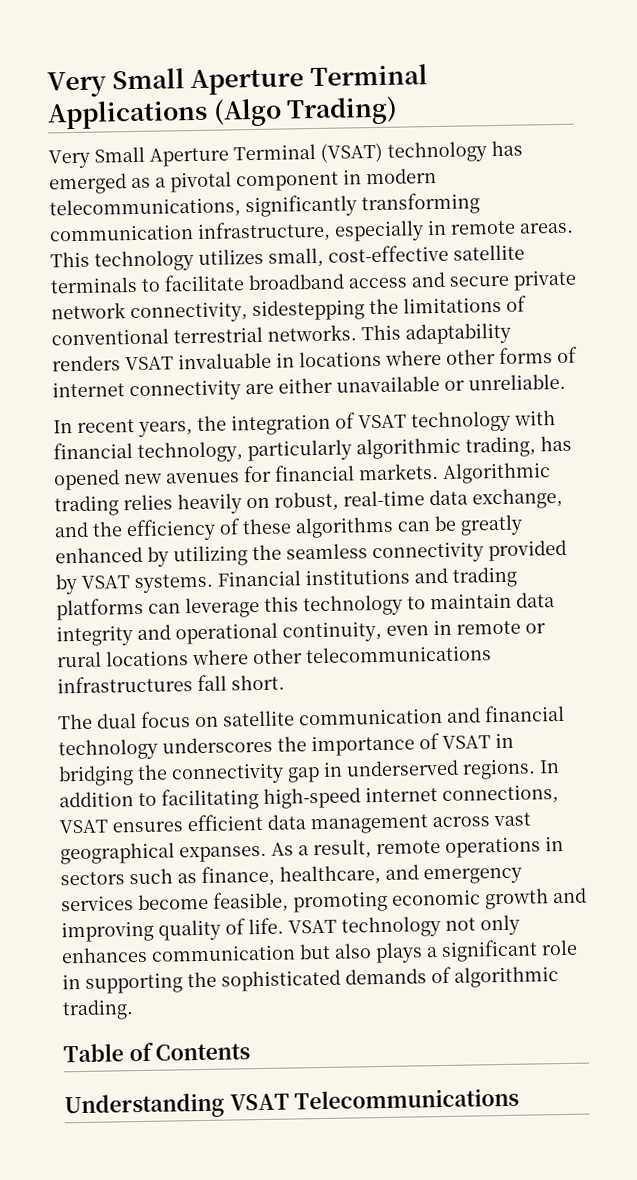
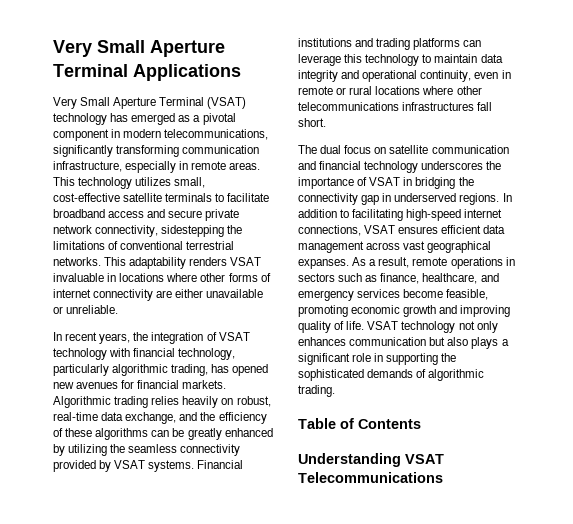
- Very Small Aperture Terminal Applications (Algo Trading)
+ Very Small Aperture Terminal Applications

